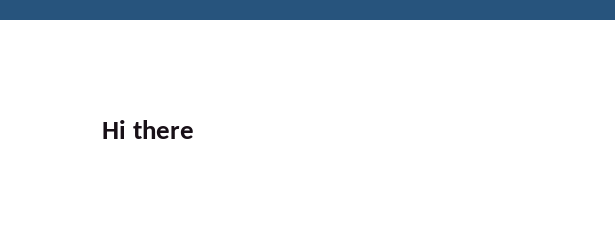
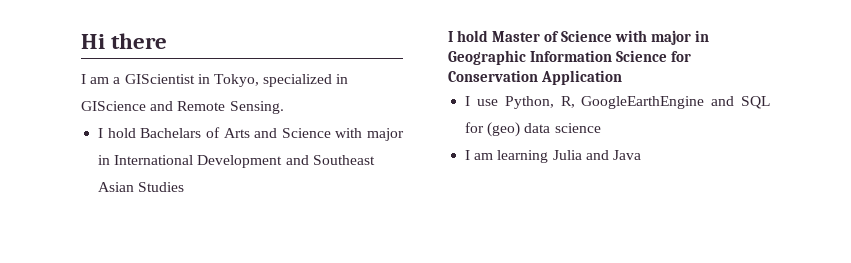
+ I am a GIScientist in Tokyo, specialized in GIScience and Remote Sensing.
+ I hold Bachelars of Arts and Science with major in International Development and Southeast Asian Studies
+ I hold Master of Science with major in Geographic Information Science for Conservation Application
+ I use Python, R, GoogleEarthEngine and SQL for (geo) data science
+ I am learning Julia and Java

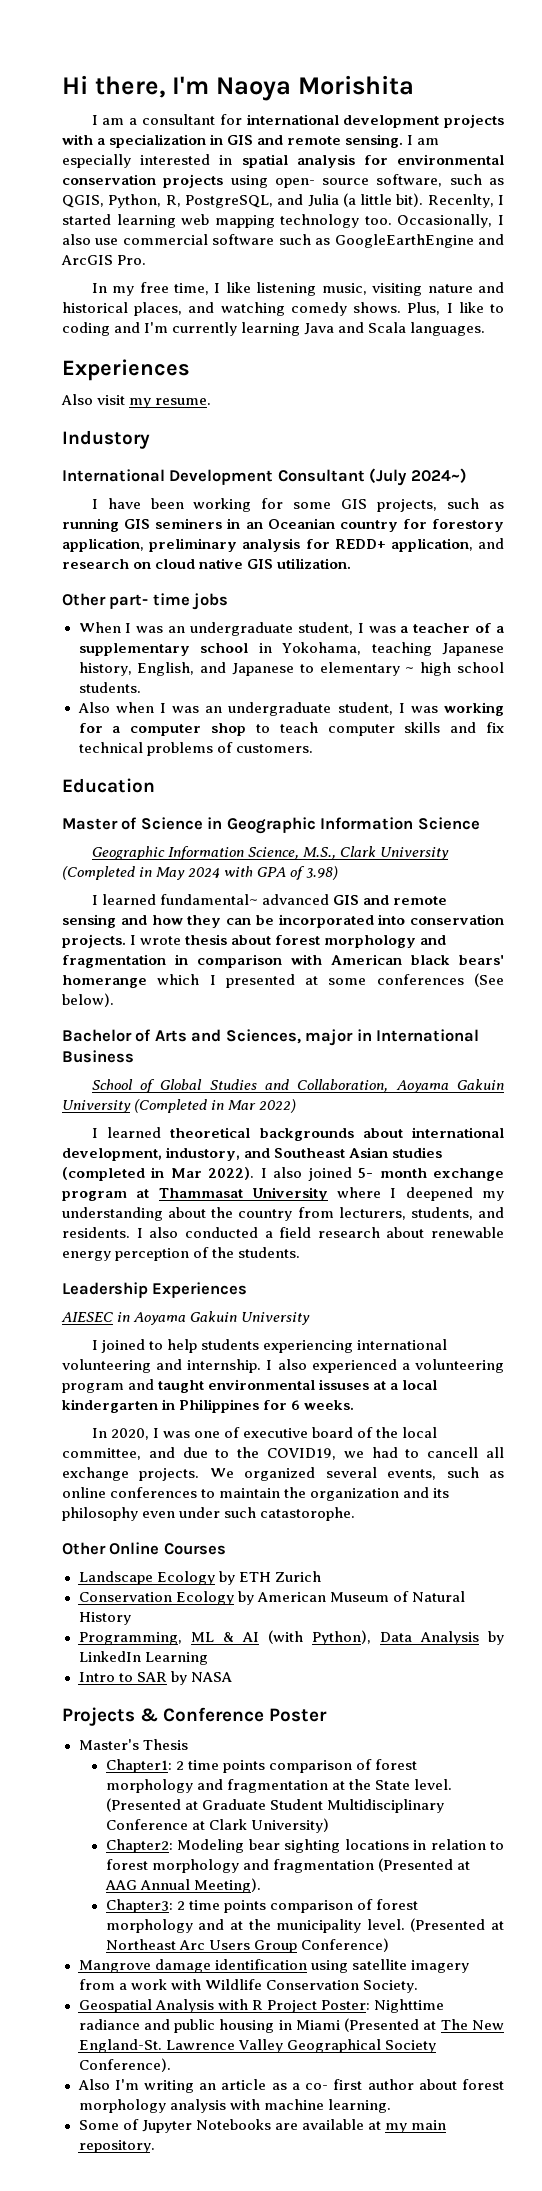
- Hi there
+ Hi there, I'm Naoya Morishita
- I am a GIScientist in Tokyo, specialized in GIScience and Remote Sensing.
- I hold Bachelars of Arts and Science with major in International Development and Southeast Asian Studies
- I hold Master of Science with major in Geographic Information Science for Conservation Application
- I use Python, R, GoogleEarthEngine and SQL for (geo) data science
- I am learning Julia and Java
+ I am a consultant for international development projects with a specialization in GIS and remote sensing. I am especially interested in spatial analysis for environmental conservation projects using open- source software, such as QGIS, Python, R, PostgreSQL, and Julia (a little bit). Recenlty, I started learning web mapping technology too. Occasionally, I also use commercial software such as GoogleEarthEngine and ArcGIS Pro.
+ In my free time, I like listening music, visiting nature and historical places, and watching comedy shows. Plus, I like to coding and I'm currently learning Java and Scala languages.
+ Experiences
+ Also visit my resume.
+ Industory
+ International Development Consultant (July 2024~)
+ I have been working for some GIS projects, such as running GIS seminers in an Oceanian country for forestory application, preliminary analysis for REDD+ application, and research on cloud native GIS utilization.
+ Other part- time jobs
+ When I was an undergraduate student, I was a teacher of a supplementary school in Yokohama, teaching Japanese history, English, and Japanese to elementary ~ high school students.
+ Also when I was an undergraduate student, I was working for a computer shop to teach computer skills and fix technical problems of customers.
+ Education
+ Master of Science in Geographic Information Science
+ Geographic Information Science, M.S., Clark University (Completed in May 2024 with GPA of 3.98)
+ I learned fundamental~ advanced GIS and remote sensing and how they can be incorporated into conservation projects. I wrote thesis about forest morphology and fragmentation in comparison with American black bears' homerange which I presented at some conferences (See below).
+ Bachelor of Arts and Sciences, major in International Business
+ School of Global Studies and Collaboration, Aoyama Gakuin University (Completed in Mar 2022)
+ I learned theoretical backgrounds about international development, industory, and Southeast Asian studies (completed in Mar 2022). I also joined 5- month exchange program at Thammasat University where I deepened my understanding about the country from lecturers, students, and residents. I also conducted a field research about renewable energy perception of the students.
+ Leadership Experiences
+ AIESEC in Aoyama Gakuin University
+ I joined to help students experiencing international volunteering and internship. I also experienced a volunteering program and taught environmental issuses at a local kindergarten in Philippines for 6 weeks.
+ In 2020, I was one of executive board of the local committee, and due to the COVID19, we had to cancell all exchange projects. We organized several events, such as online conferences to maintain the organization and its philosophy even under such catastorophe.
+ Other Online Courses
+ Landscape Ecology by ETH Zurich
+ Conservation Ecology by American Museum of Natural History
+ Programming, ML & AI (with Python), Data Analysis by LinkedIn Learning
+ Intro to SAR by NASA
+ Projects & Conference Poster
+ Master's Thesis
+ Chapter1: 2 time points comparison of forest morphology and fragmentation at the State level. (Presented at Graduate Student Multidisciplinary Conference at Clark University)
+ Chapter2: Modeling bear sighting locations in relation to forest morphology and fragmentation (Presented at AAG Annual Meeting).
+ Chapter3: 2 time points comparison of forest morphology and at the municipality level. (Presented at Northeast Arc Users Group Conference)
+ Mangrove damage identification using satellite imagery from a work with Wildlife Conservation Society.
+ Geospatial Analysis with R Project Poster: Nighttime radiance and public housing in Miami (Presented at The New England-St. Lawrence Valley Geographical Society Conference).
+ Also I'm writing an article as a co- first author about forest morphology analysis with machine learning.
+ Some of Jupyter Notebooks are available at my main repository.

